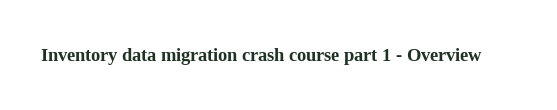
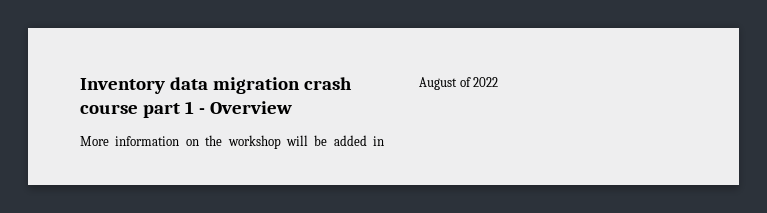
+ More information on the workshop will be added in August of 2022

